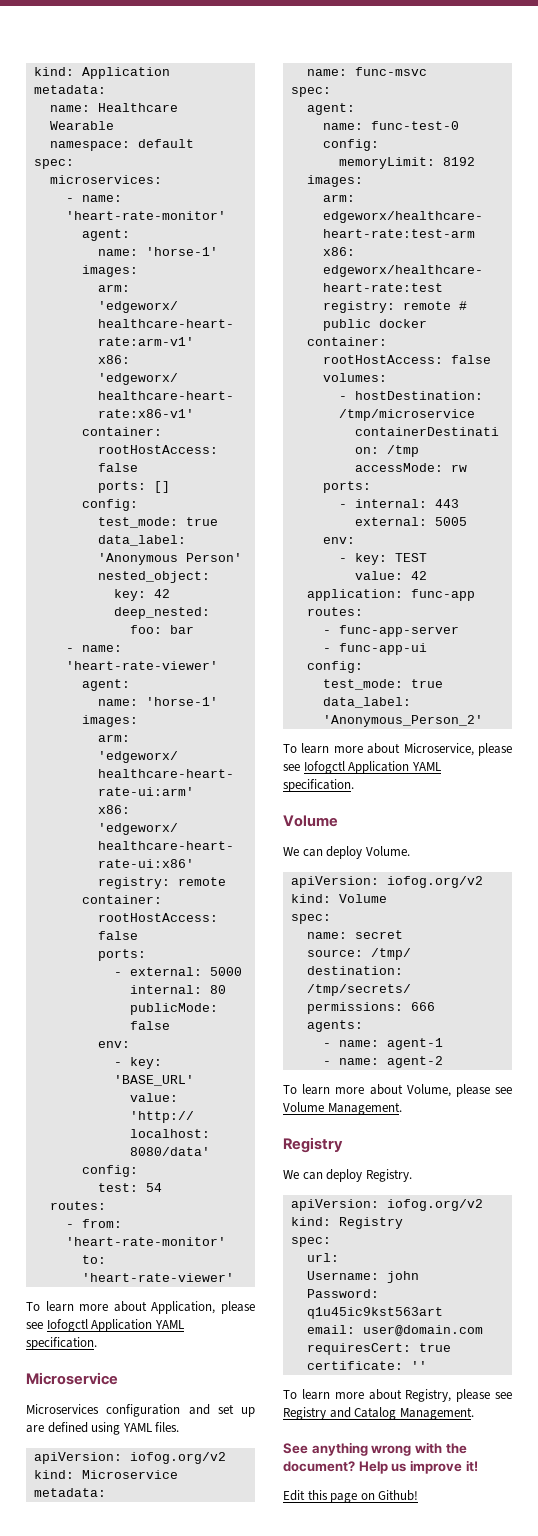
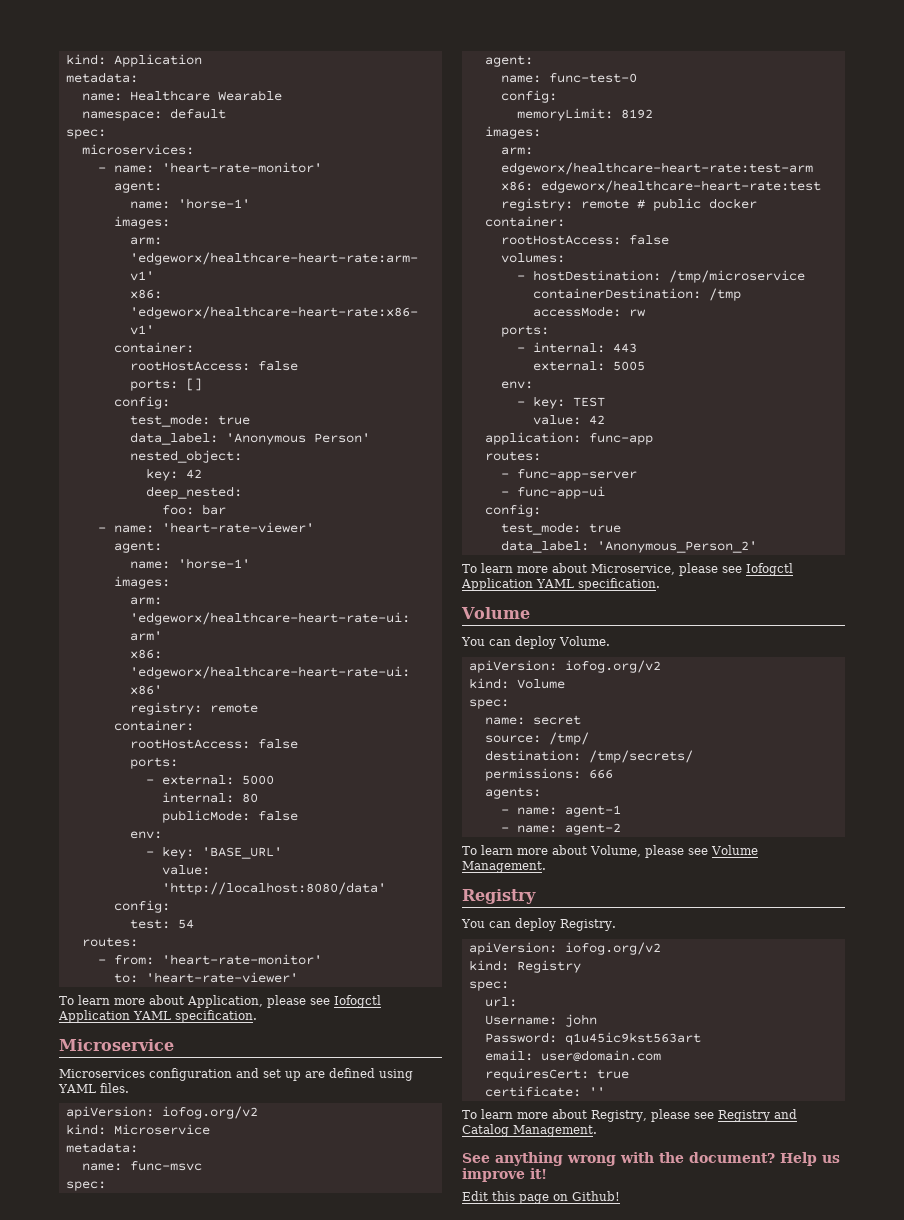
- We can deploy Volume.
+ You can deploy Volume.
- We can deploy Registry.
+ You can deploy Registry.

